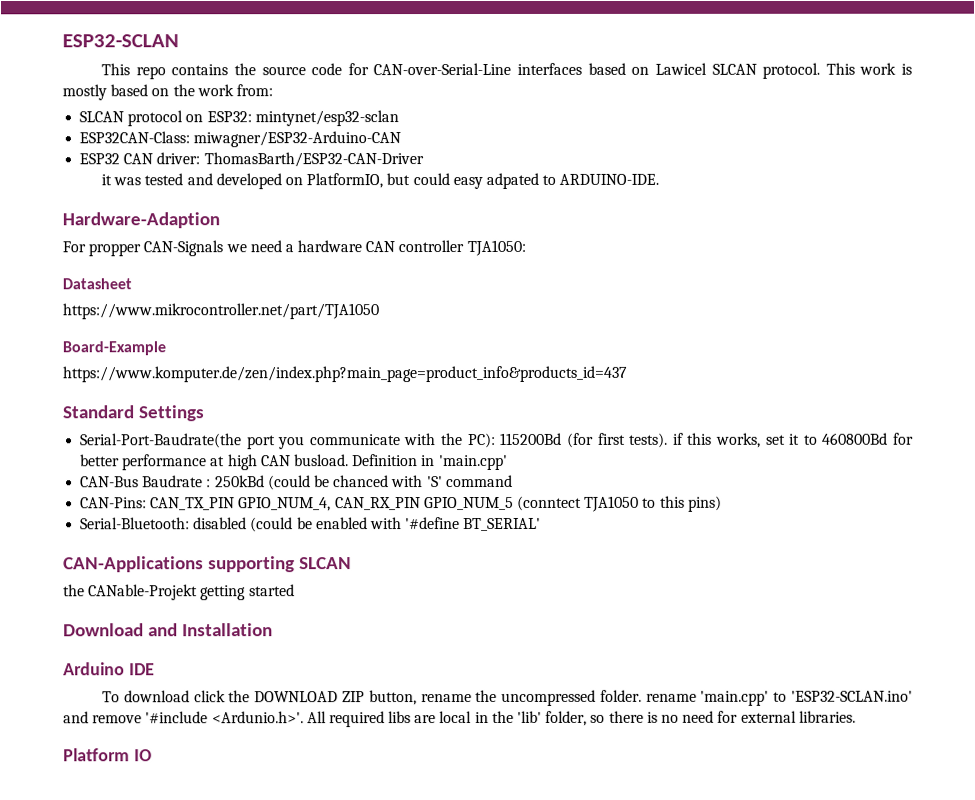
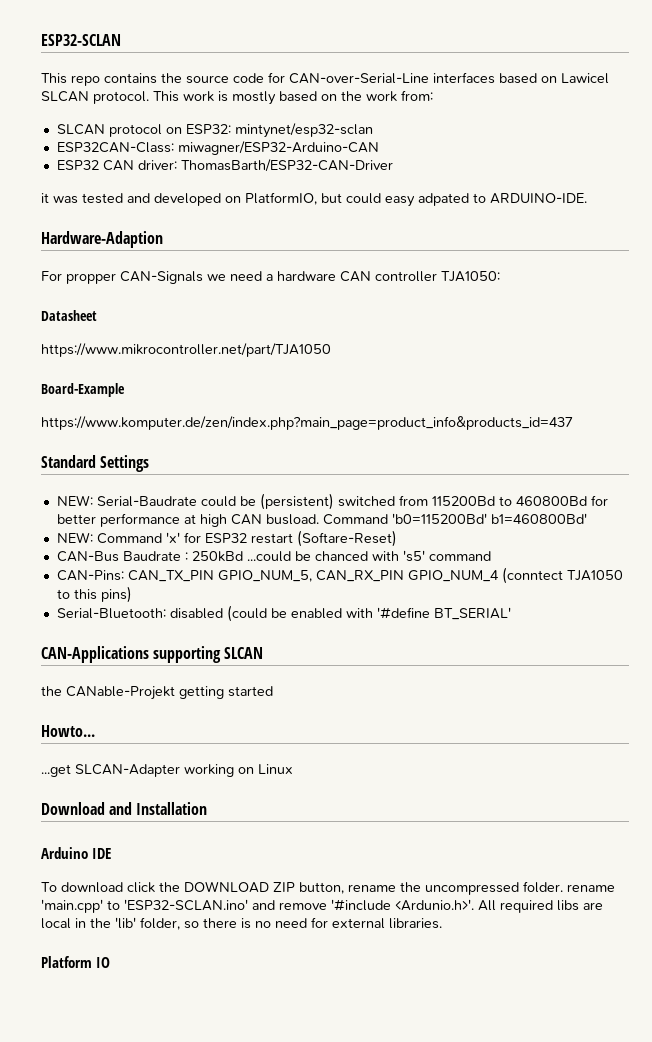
- Serial-Port-Baudrate(the port you communicate with the PC): 115200Bd (for first tests). if this works, set it to 460800Bd for better performance at high CAN busload.
+ NEW: Serial-Baudrate could be (persistent) switched from 115200Bd to 460800Bd for better performance at high CAN busload.
- Definition in 'main.cpp'
+ Command 'b0=115200Bd' b1=460800Bd'
+ NEW: Command 'x' for ESP32 restart (Softare-Reset)
- CAN-Bus Baudrate : 250kBd (could be chanced with 'S' command
+ CAN-Bus Baudrate : 250kBd ...could be chanced with 's5' command
- CAN-Pins: CAN_TX_PIN GPIO_NUM_4, CAN_RX_PIN GPIO_NUM_5 (conntect TJA1050 to this pins)
+ CAN-Pins: CAN_TX_PIN GPIO_NUM_5, CAN_RX_PIN GPIO_NUM_4 (conntect TJA1050 to this pins)
+ Howto...
+ ...get SLCAN-Adapter working on Linux

